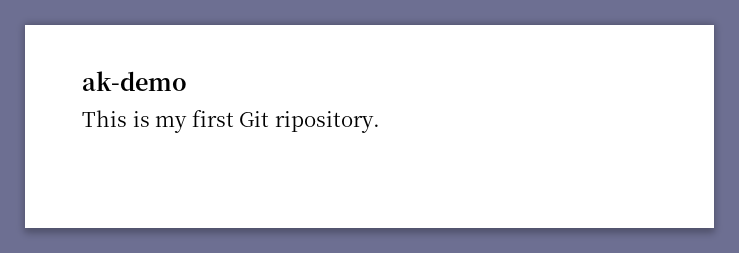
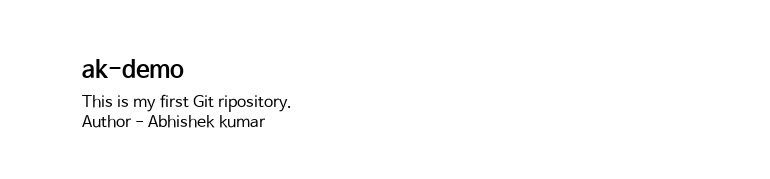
+ Author - Abhishek kumar

